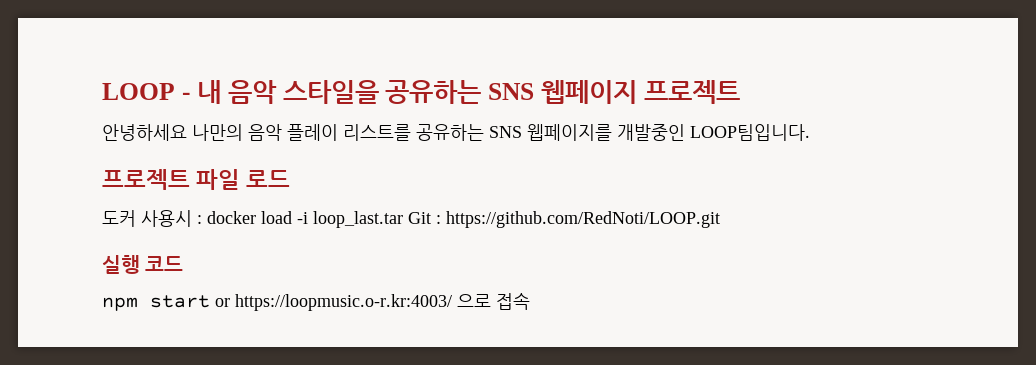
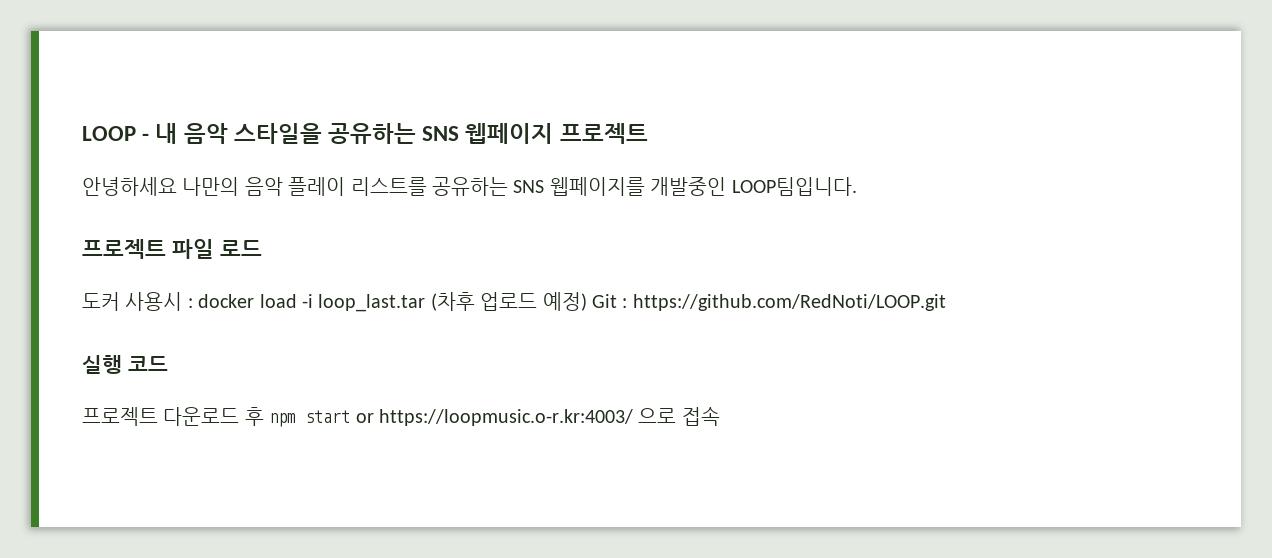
- 도커 사용시 : docker load -i loop_last.tar Git : https://github.com/RedNoti/LOOP.git
+ 도커 사용시 : docker load -i loop_last.tar (차후 업로드 예정) Git : https://github.com/RedNoti/LOOP.git
- npm start or https://loopmusic.o-r.kr:4003/ 으로 접속
+ 프로젝트 다운로드 후 npm start or https://loopmusic.o-r.kr:4003/ 으로 접속

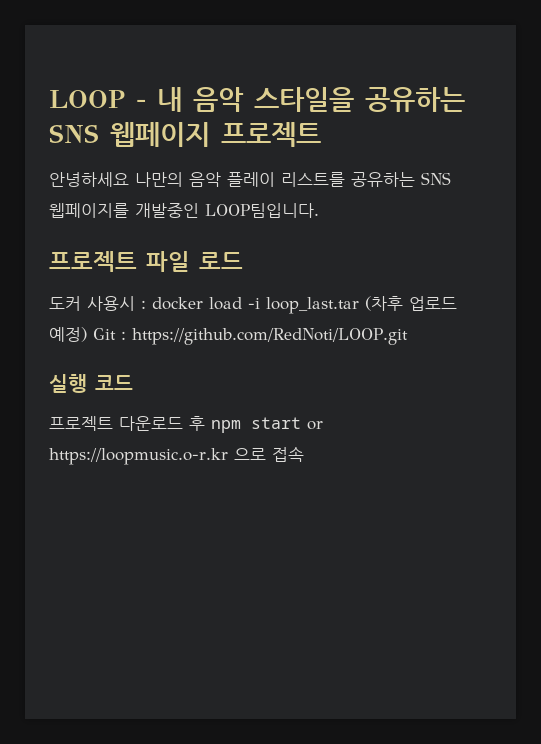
- 프로젝트 다운로드 후 npm start or https://loopmusic.o-r.kr:4003/ 으로 접속
+ 프로젝트 다운로드 후 npm start or https://loopmusic.o-r.kr 으로 접속

